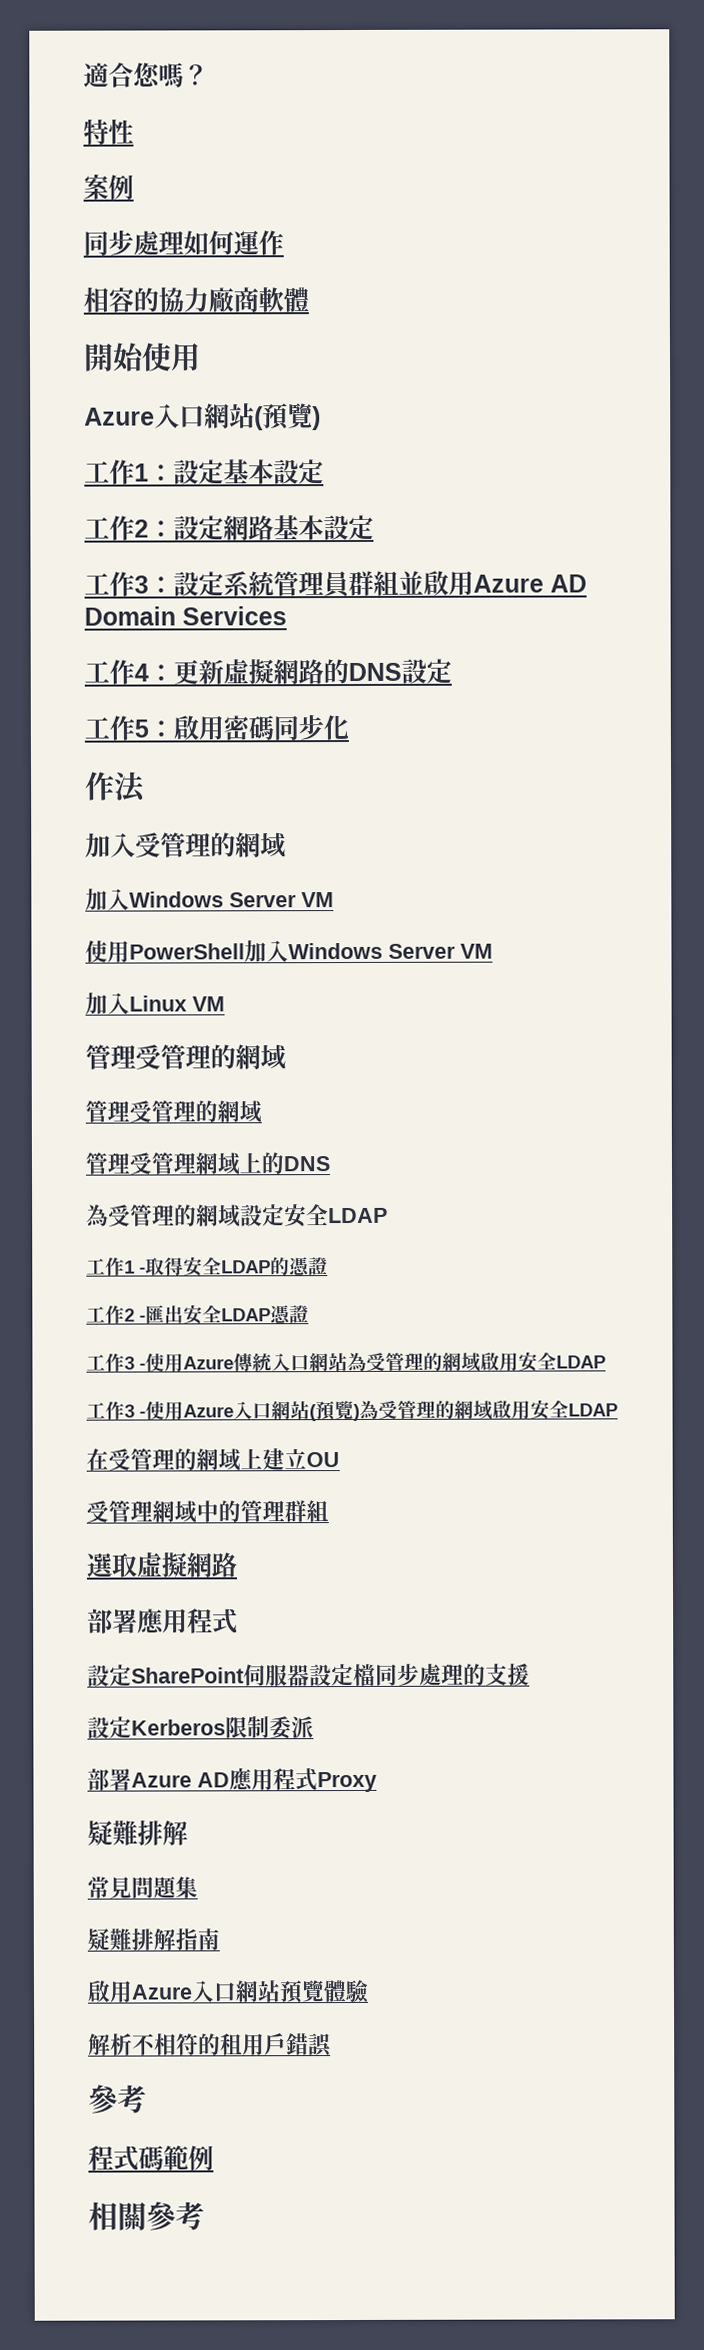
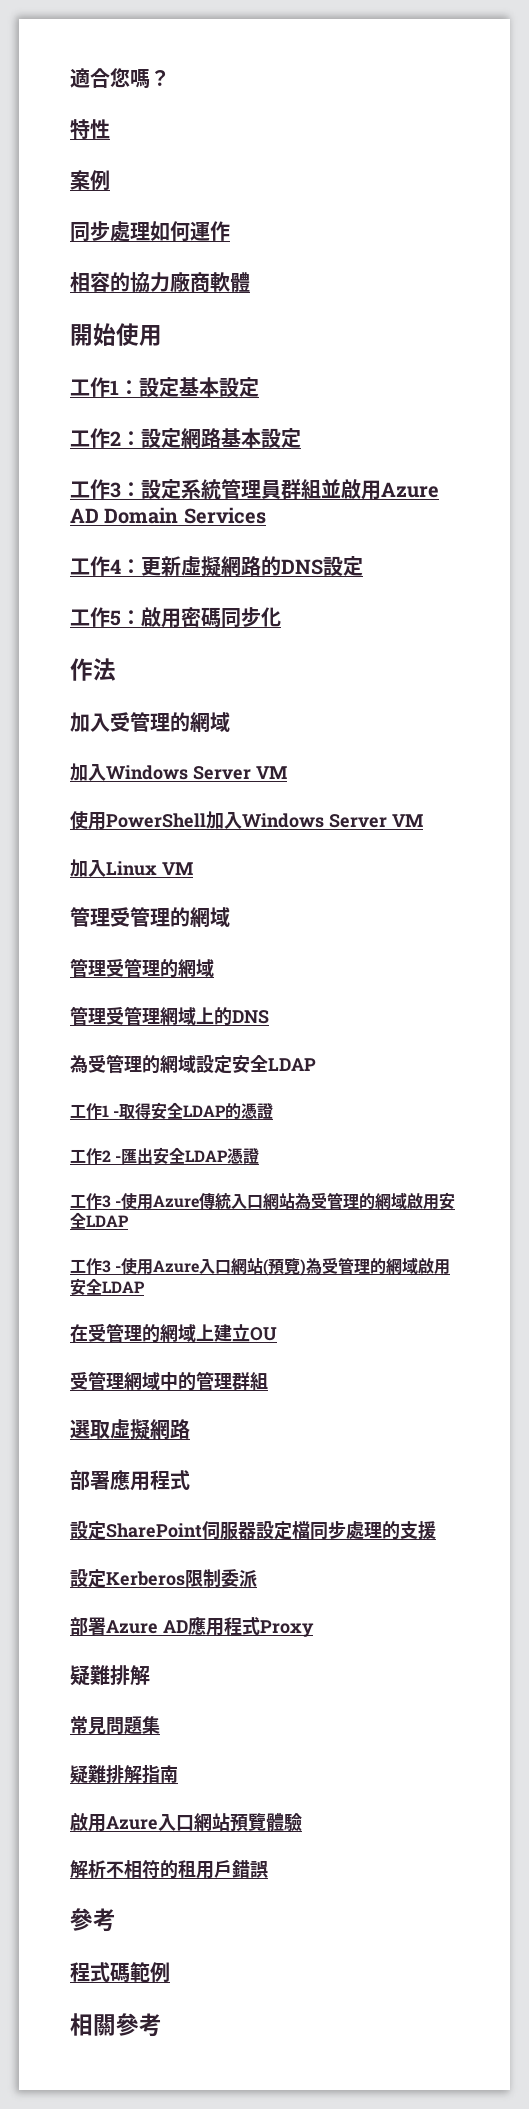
  開始使用
- Azure入口網站(預覽)

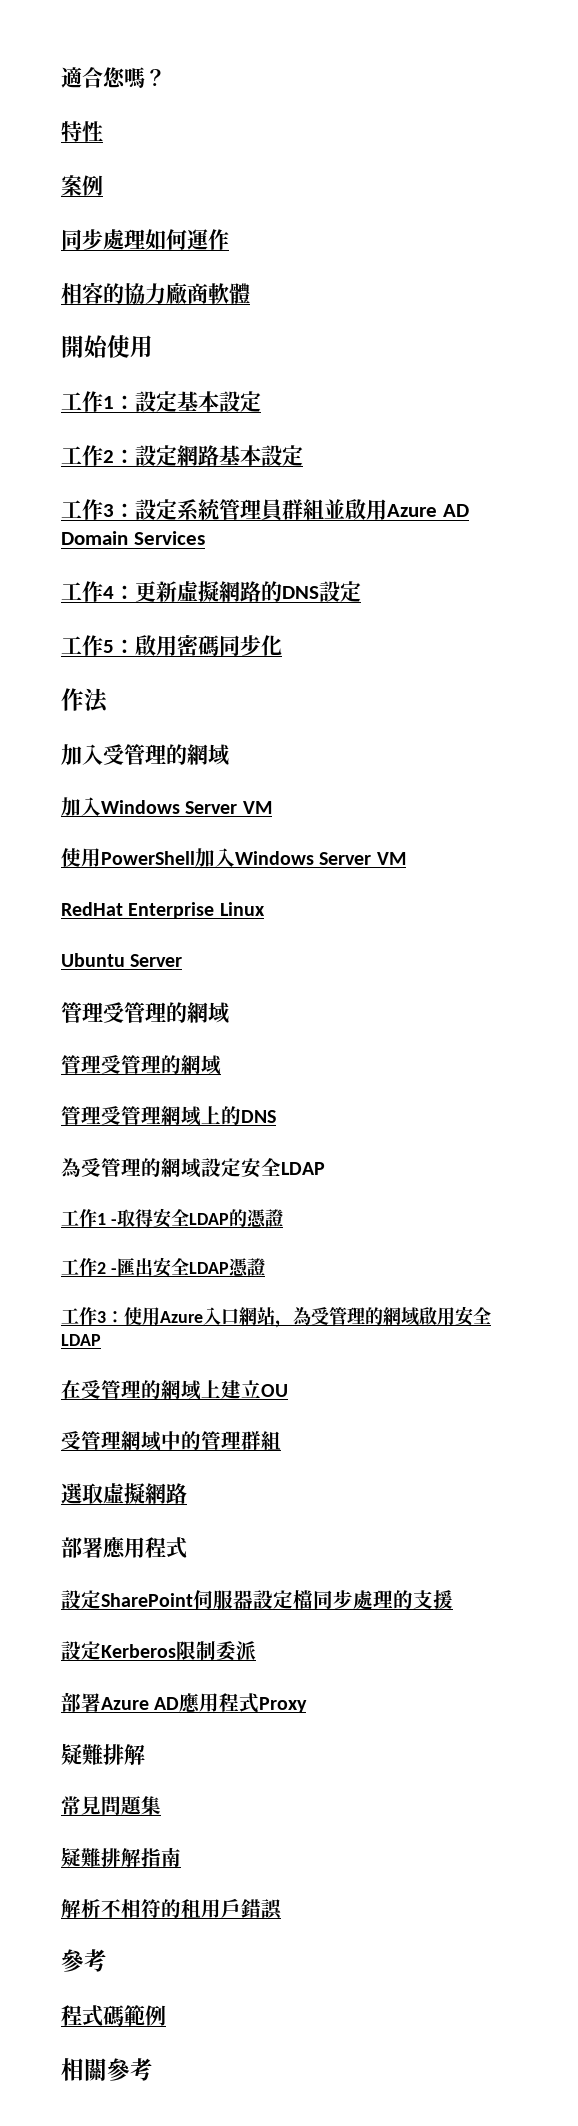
- 加入Linux VM
+ RedHat Enterprise Linux
+ Ubuntu Server
- 工作3 -使用Azure傳統入口網站為受管理的網域啟用安全LDAP
- 工作3 -使用Azure入口網站(預覽)為受管理的網域啟用安全LDAP
+ 工作3：使用Azure入口網站，為受管理的網域啟用安全LDAP
- 啟用Azure入口網站預覽體驗

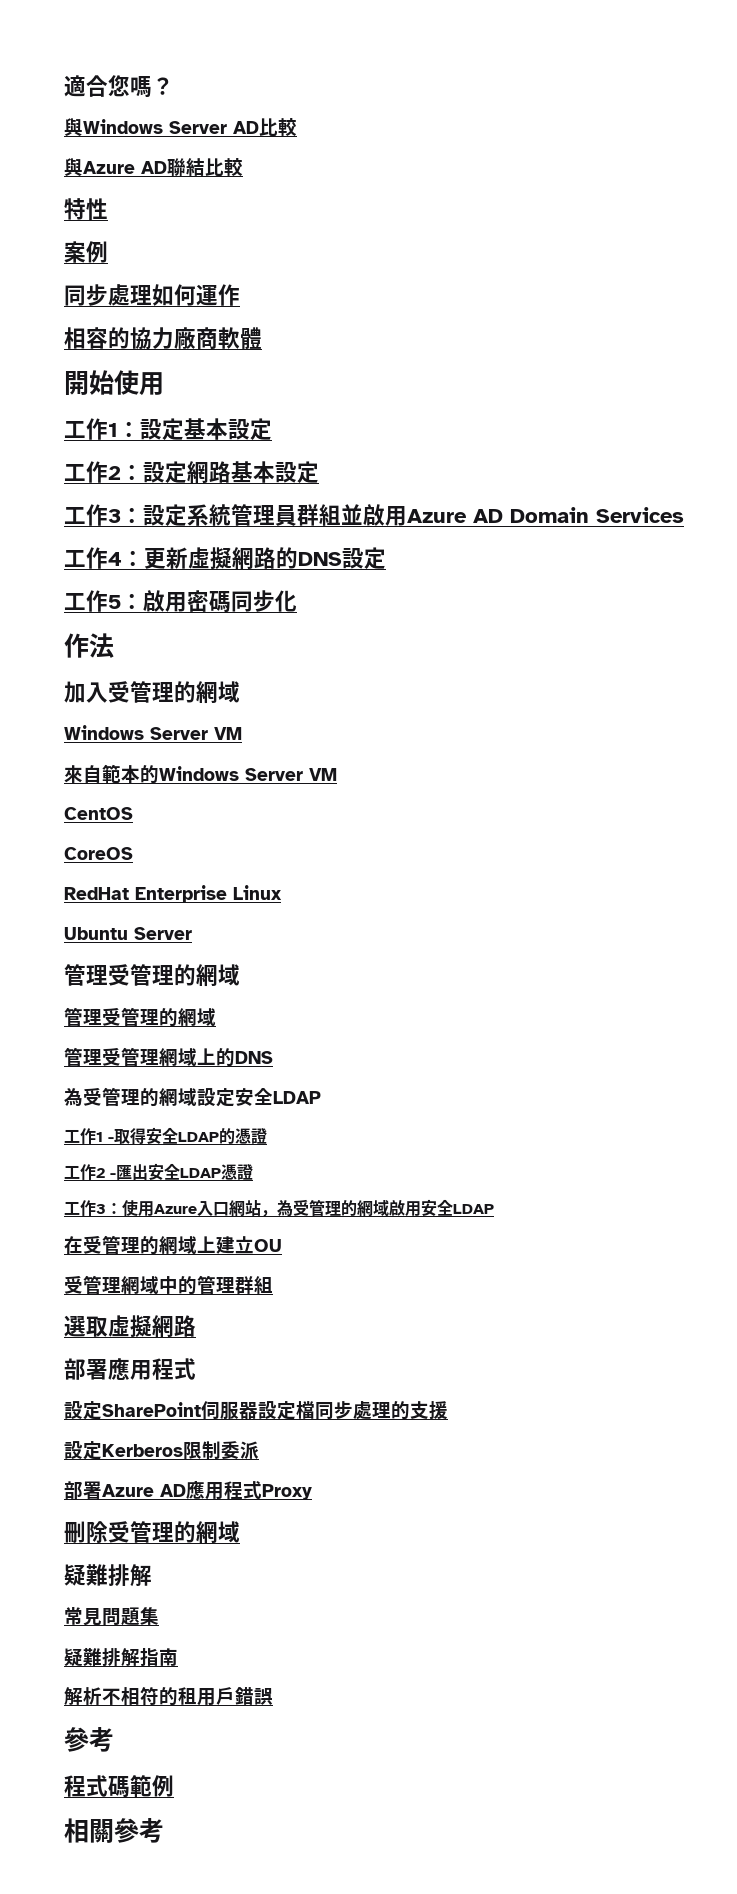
+ 與Windows Server AD比較
+ 與Azure AD聯結比較
  加入受管理的網域
- 加入Windows Server VM
- 使用PowerShell加入Windows Server VM
+ Windows Server VM
+ 來自範本的Windows Server VM
+ CentOS
+ CoreOS
+ 刪除受管理的網域

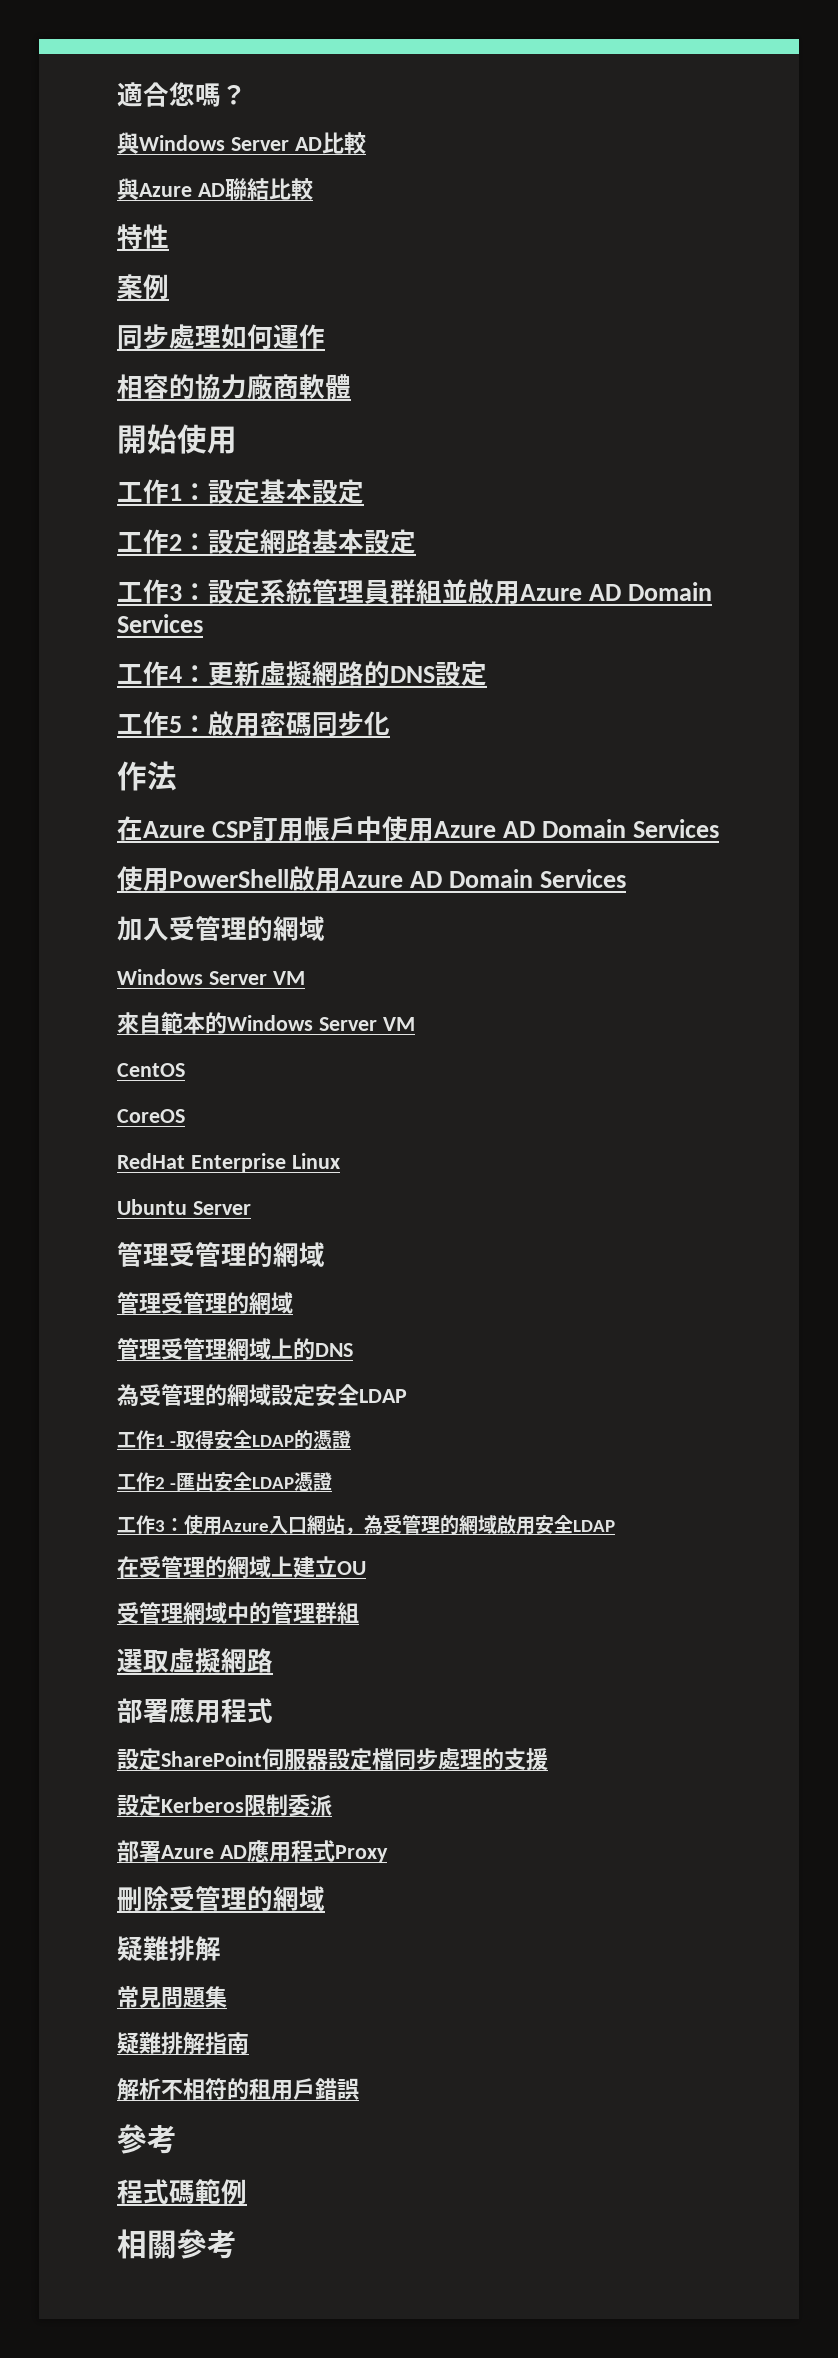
+ 在Azure CSP訂用帳戶中使用Azure AD Domain Services
+ 使用PowerShell啟用Azure AD Domain Services

